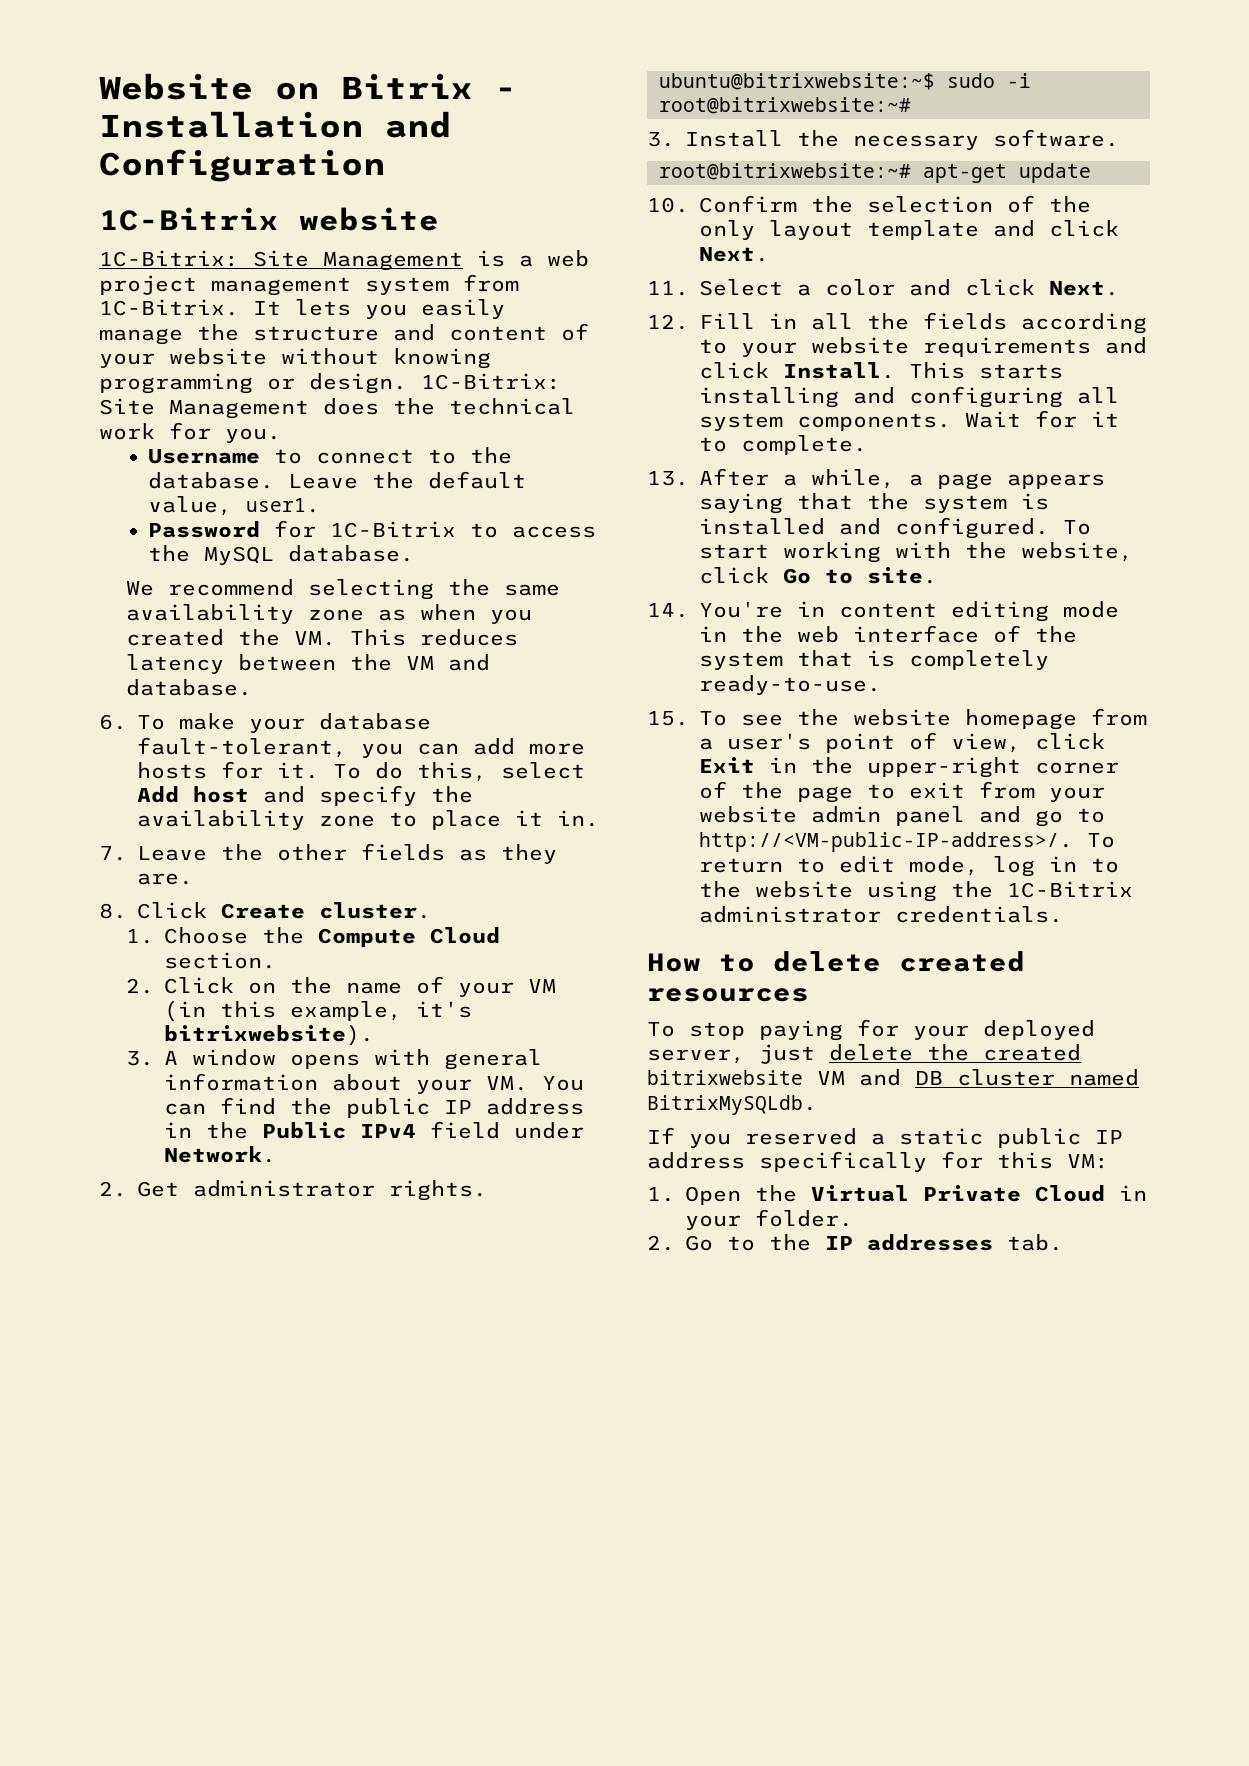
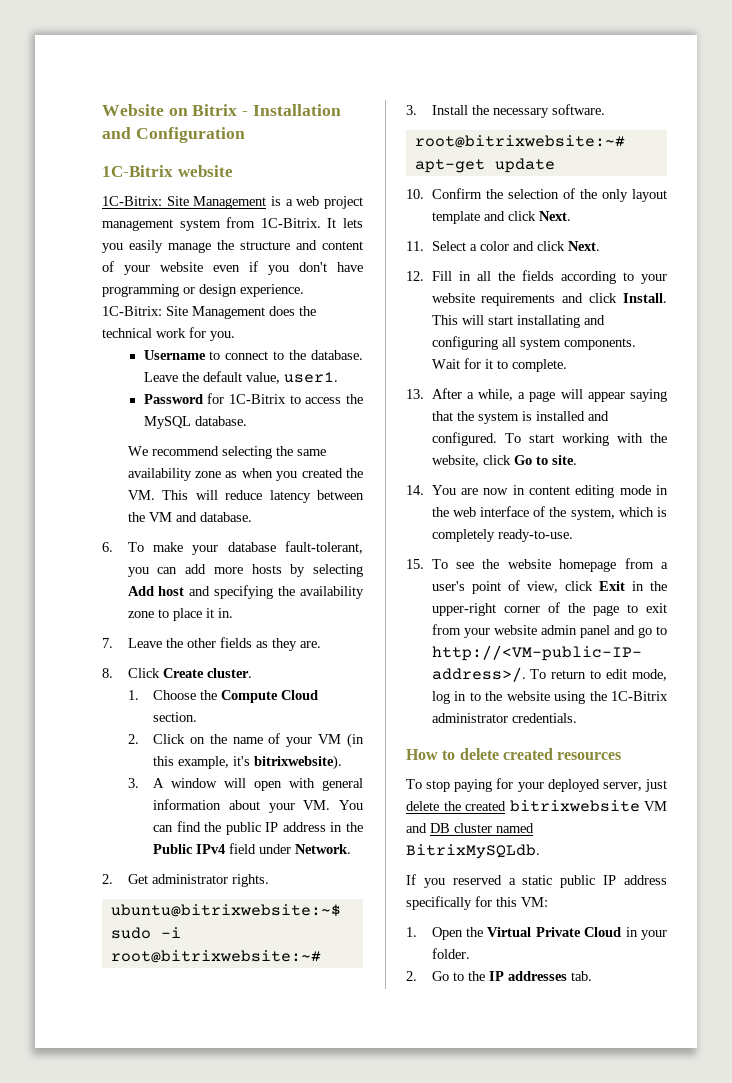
- It lets you easily manage the structure and content of your website without knowing programming or design.
+ It lets you easily manage the structure and content of your website even if you don't have programming or design experience.
- We recommend selecting the same availability zone as when you created the VM. This reduces latency between the VM and database.
+ We recommend selecting the same availability zone as when you created the VM. This will reduce latency between the VM and database.
- 6. To make your database fault-tolerant, you can add more hosts for it. To do this, select Add host and specify the availability zone to place it in.
+ 6. To make your database fault-tolerant, you can add more hosts by selecting Add host and specifying the availability zone to place it in.
- 3. A window opens with general information about your VM. You can find the public IP address in the Public IPv4 field under Network.
+ 3. A window will open with general information about your VM. You can find the public IP address in the Public IPv4 field under Network.
- This starts installing and configuring all system components.
+ This will start installating and configuring all system components.
- 13. After a while, a page appears saying that the system is installed and configured.
+ 13. After a while, a page will appear saying that the system is installed and configured.
- 14. You're in content editing mode in the web interface of the system that is completely ready-to-use.
+ 14. You are now in content editing mode in the web interface of the system, which is completely ready-to-use.

